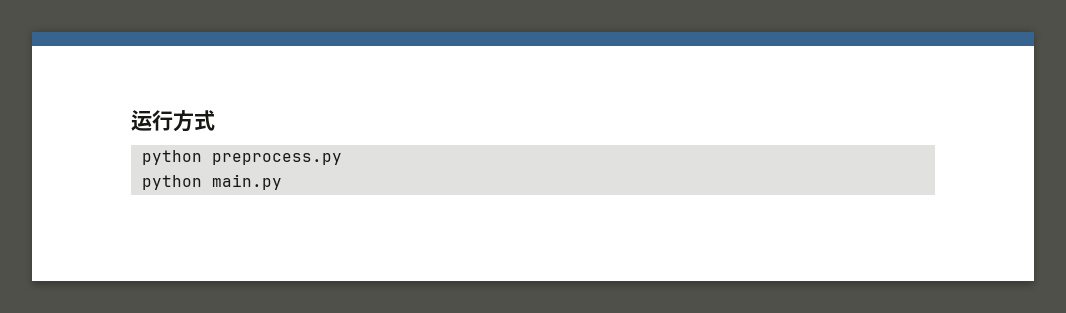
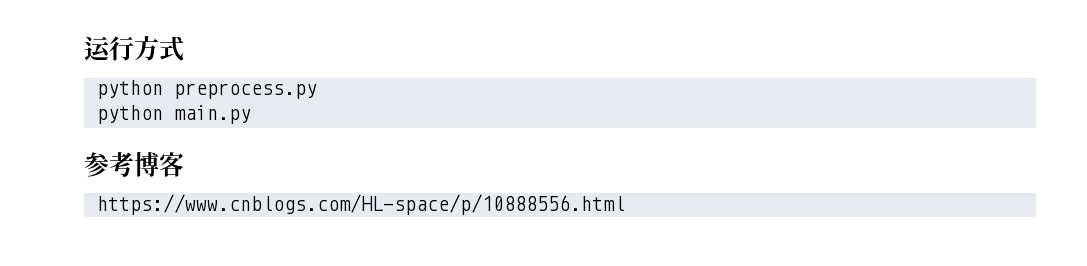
+ 参考博客
+ https://www.cnblogs.com/HL-space/p/10888556.html

